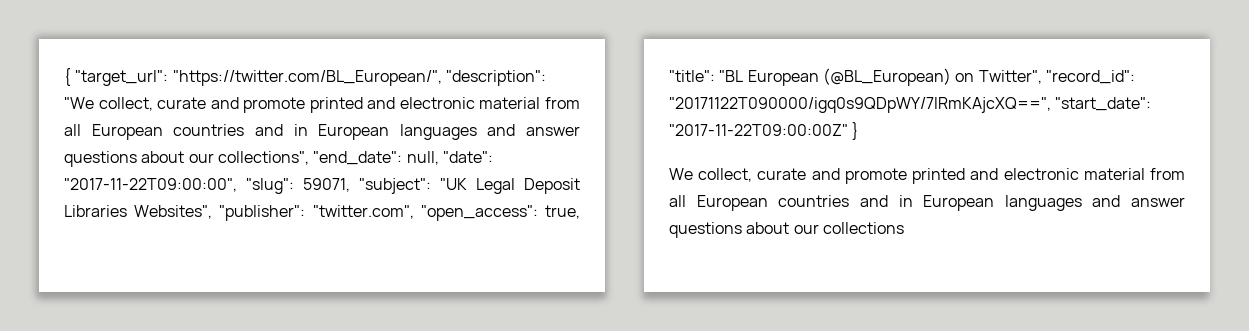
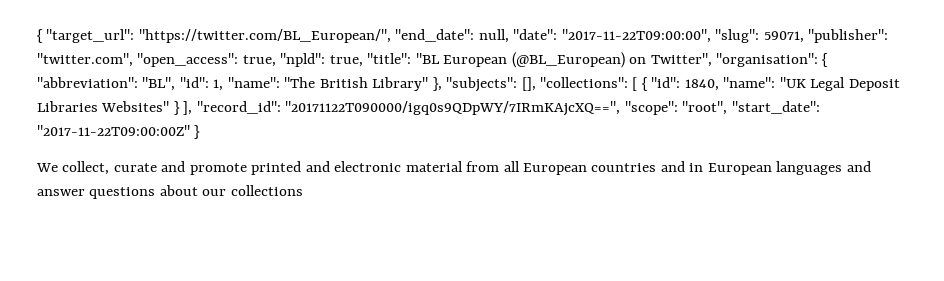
- { "target_url": "https://twitter.com/BL_European/", "description": "We collect, curate and promote printed and electronic material from all European countries and in European languages and answer questions about our collections", "end_date": null, "date": "2017-11-22T09:00:00", "slug": 59071, "subject": "UK Legal Deposit Libraries Websites", "publisher": "twitter.com", "open_access": true, "title": "BL European (@BL_European) on Twitter", "record_id": "20171122T090000/igq0s9QDpWY/7IRmKAjcXQ==", "start_date": "2017-11-22T09:00:00Z" }
+ { "target_url": "https://twitter.com/BL_European/", "end_date": null, "date": "2017-11-22T09:00:00", "slug": 59071, "publisher": "twitter.com", "open_access": true, "npld": true, "title": "BL European (@BL_European) on Twitter", "organisation": { "abbreviation": "BL", "id": 1, "name": "The British Library" }, "subjects": [], "collections": [ { "id": 1840, "name": "UK Legal Deposit Libraries Websites" } ], "record_id": "20171122T090000/igq0s9QDpWY/7IRmKAjcXQ==", "scope": "root", "start_date": "2017-11-22T09:00:00Z" }

